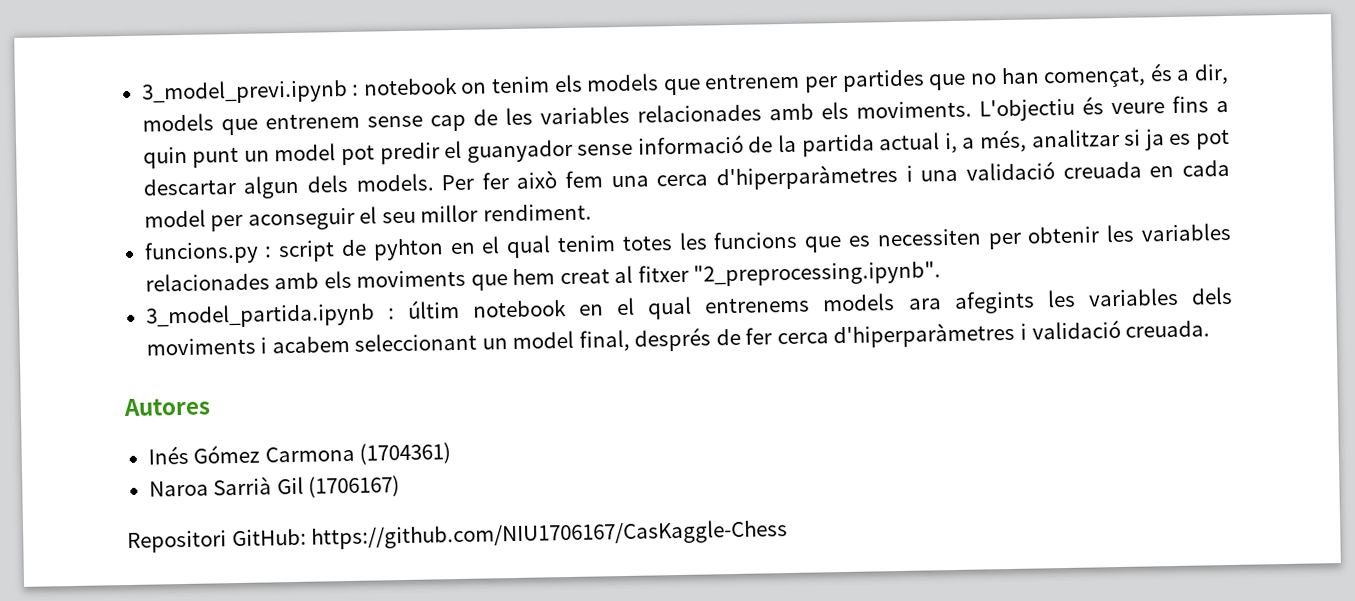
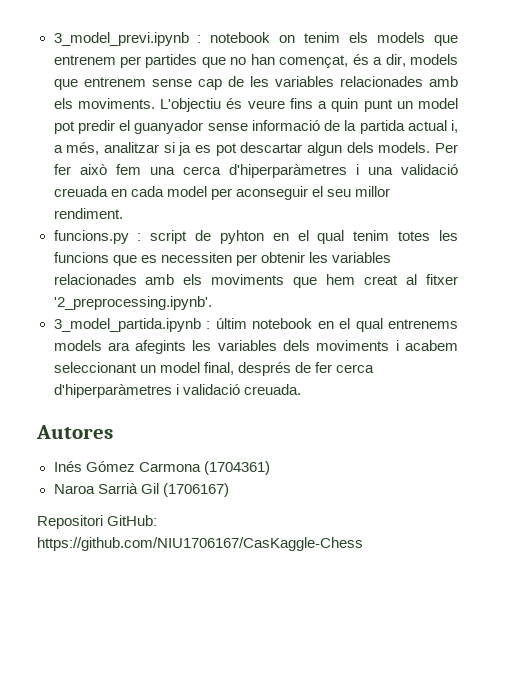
- funcions.py : script de pyhton en el qual tenim totes les funcions que es necessiten per obtenir les variables relacionades amb els moviments que hem creat al fitxer "2_preprocessing.ipynb".
+ funcions.py : script de pyhton en el qual tenim totes les funcions que es necessiten per obtenir les variables relacionades amb els moviments que hem creat al fitxer '2_preprocessing.ipynb'.

